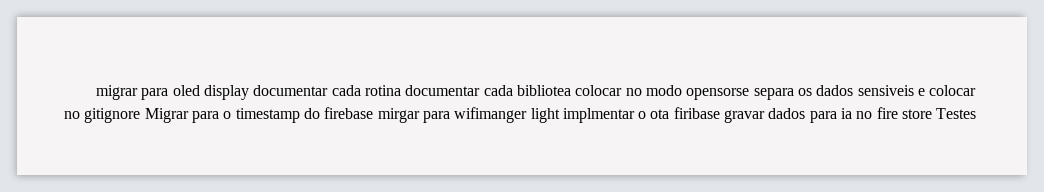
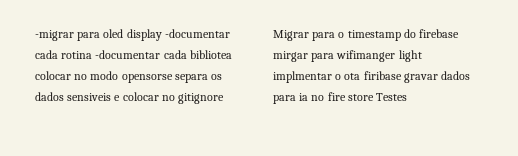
- migrar para oled display documentar cada rotina documentar cada bibliotea colocar no modo opensorse separa os dados sensiveis e colocar no gitignore Migrar para o timestamp do firebase mirgar para wifimanger light implmentar o ota firibase gravar dados para ia no fire store Testes
+ -migrar para oled display -documentar cada rotina -documentar cada bibliotea colocar no modo opensorse separa os dados sensiveis e colocar no gitignore Migrar para o timestamp do firebase mirgar para wifimanger light implmentar o ota firibase gravar dados para ia no fire store Testes

